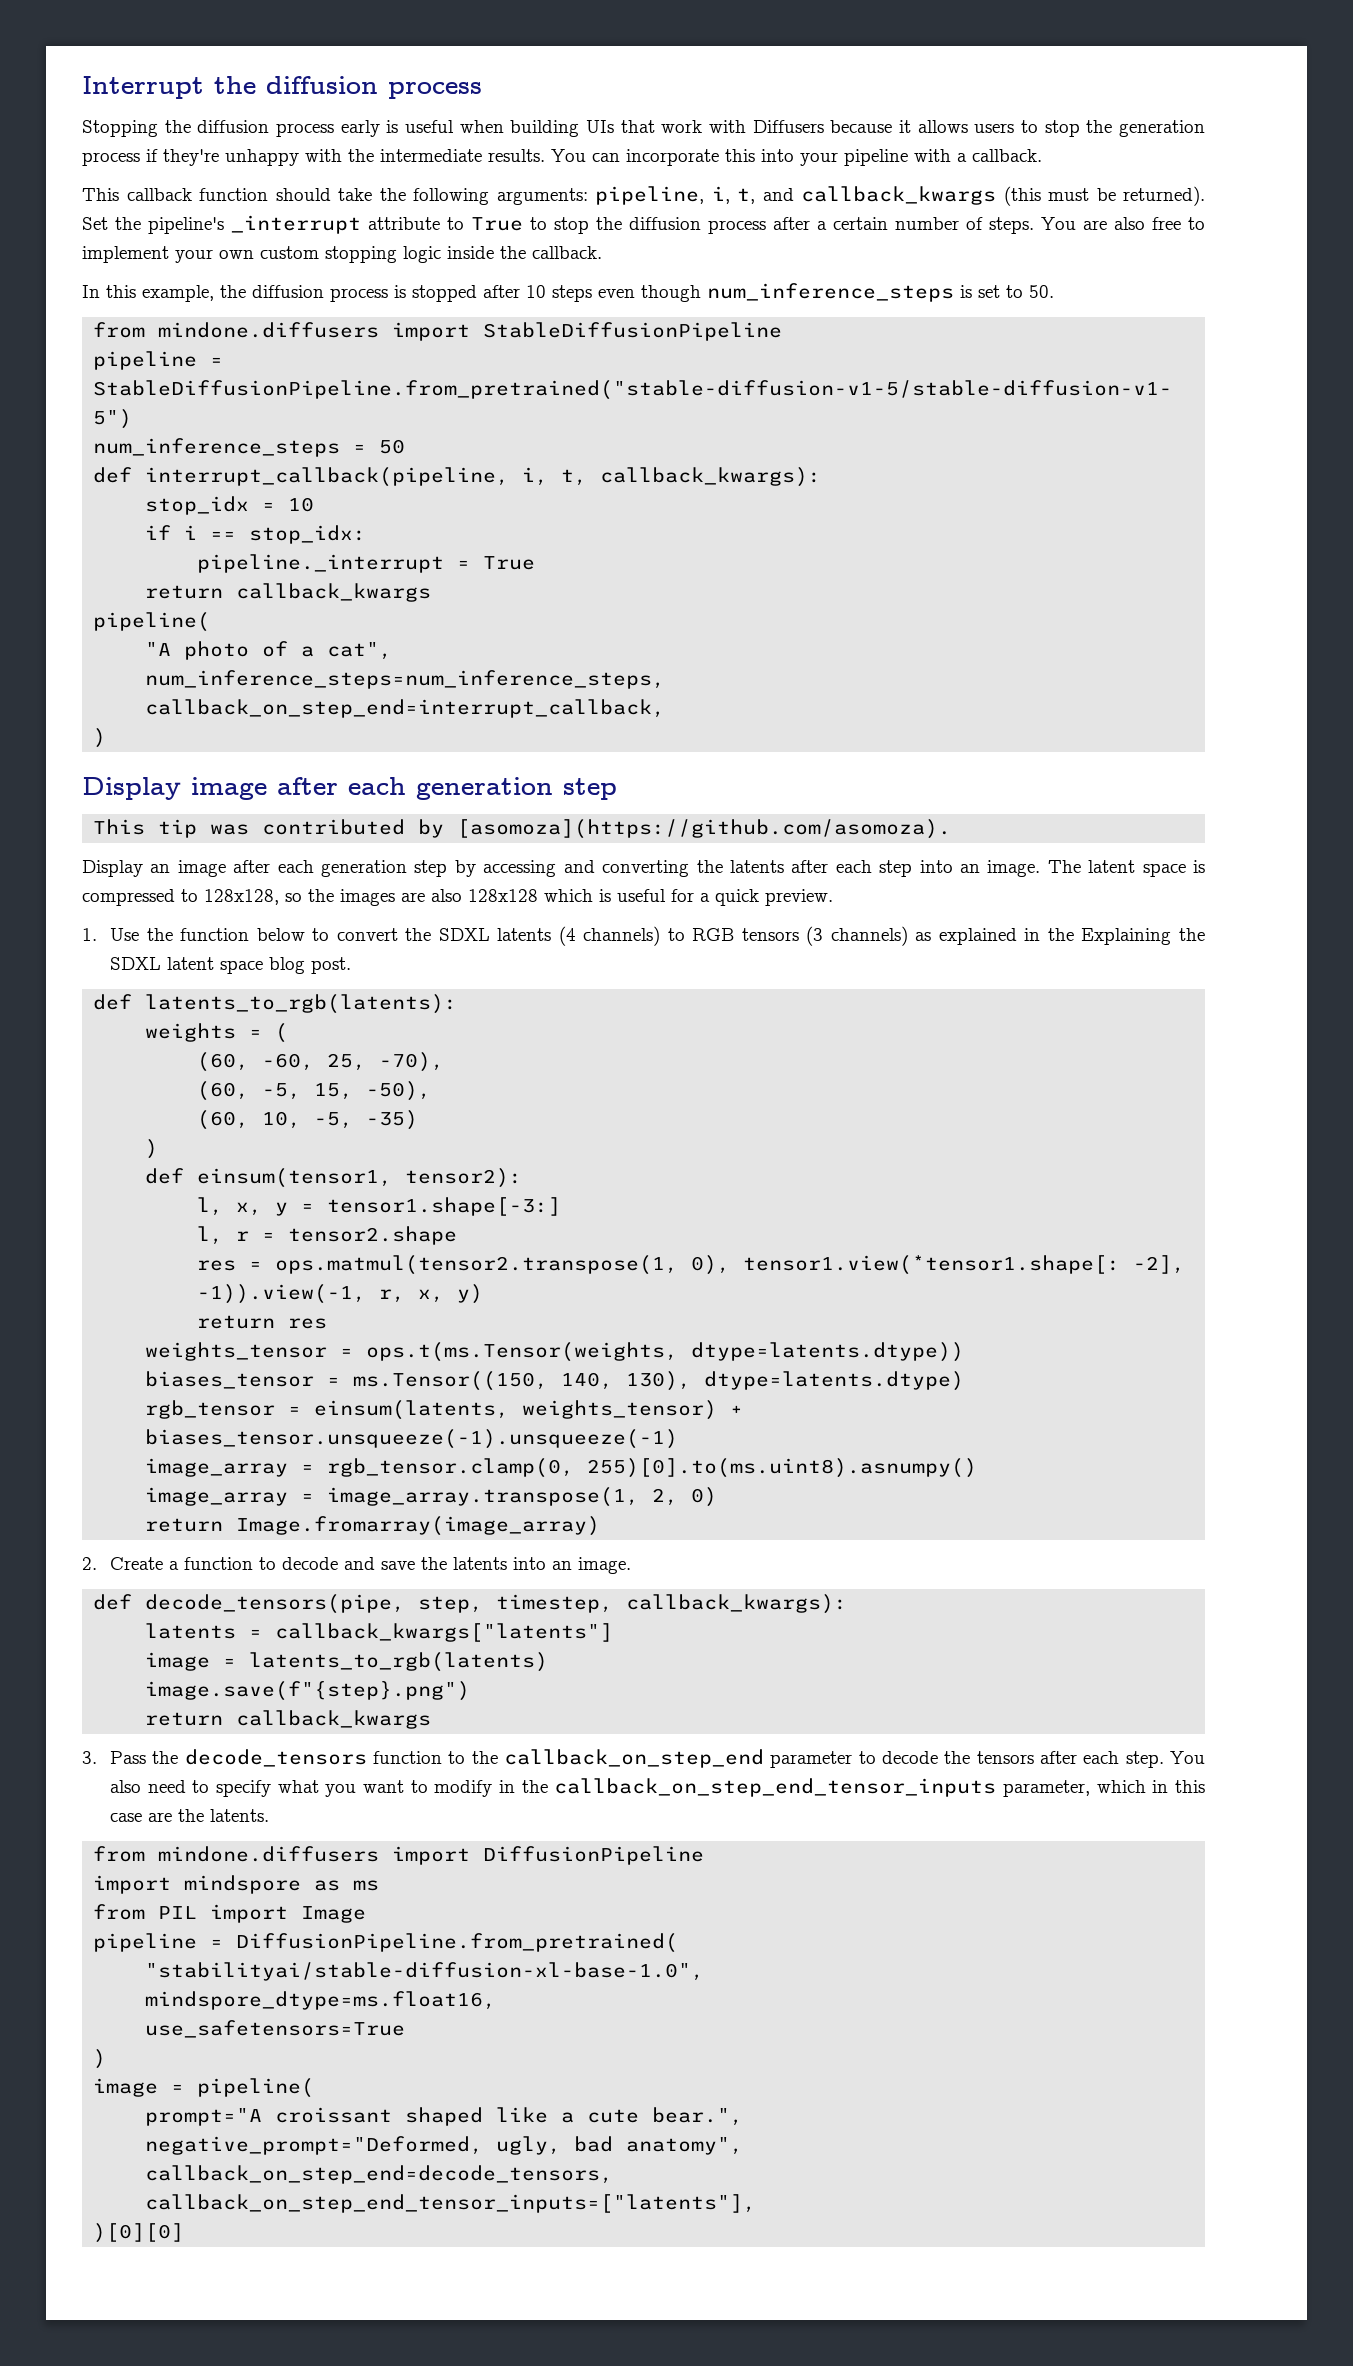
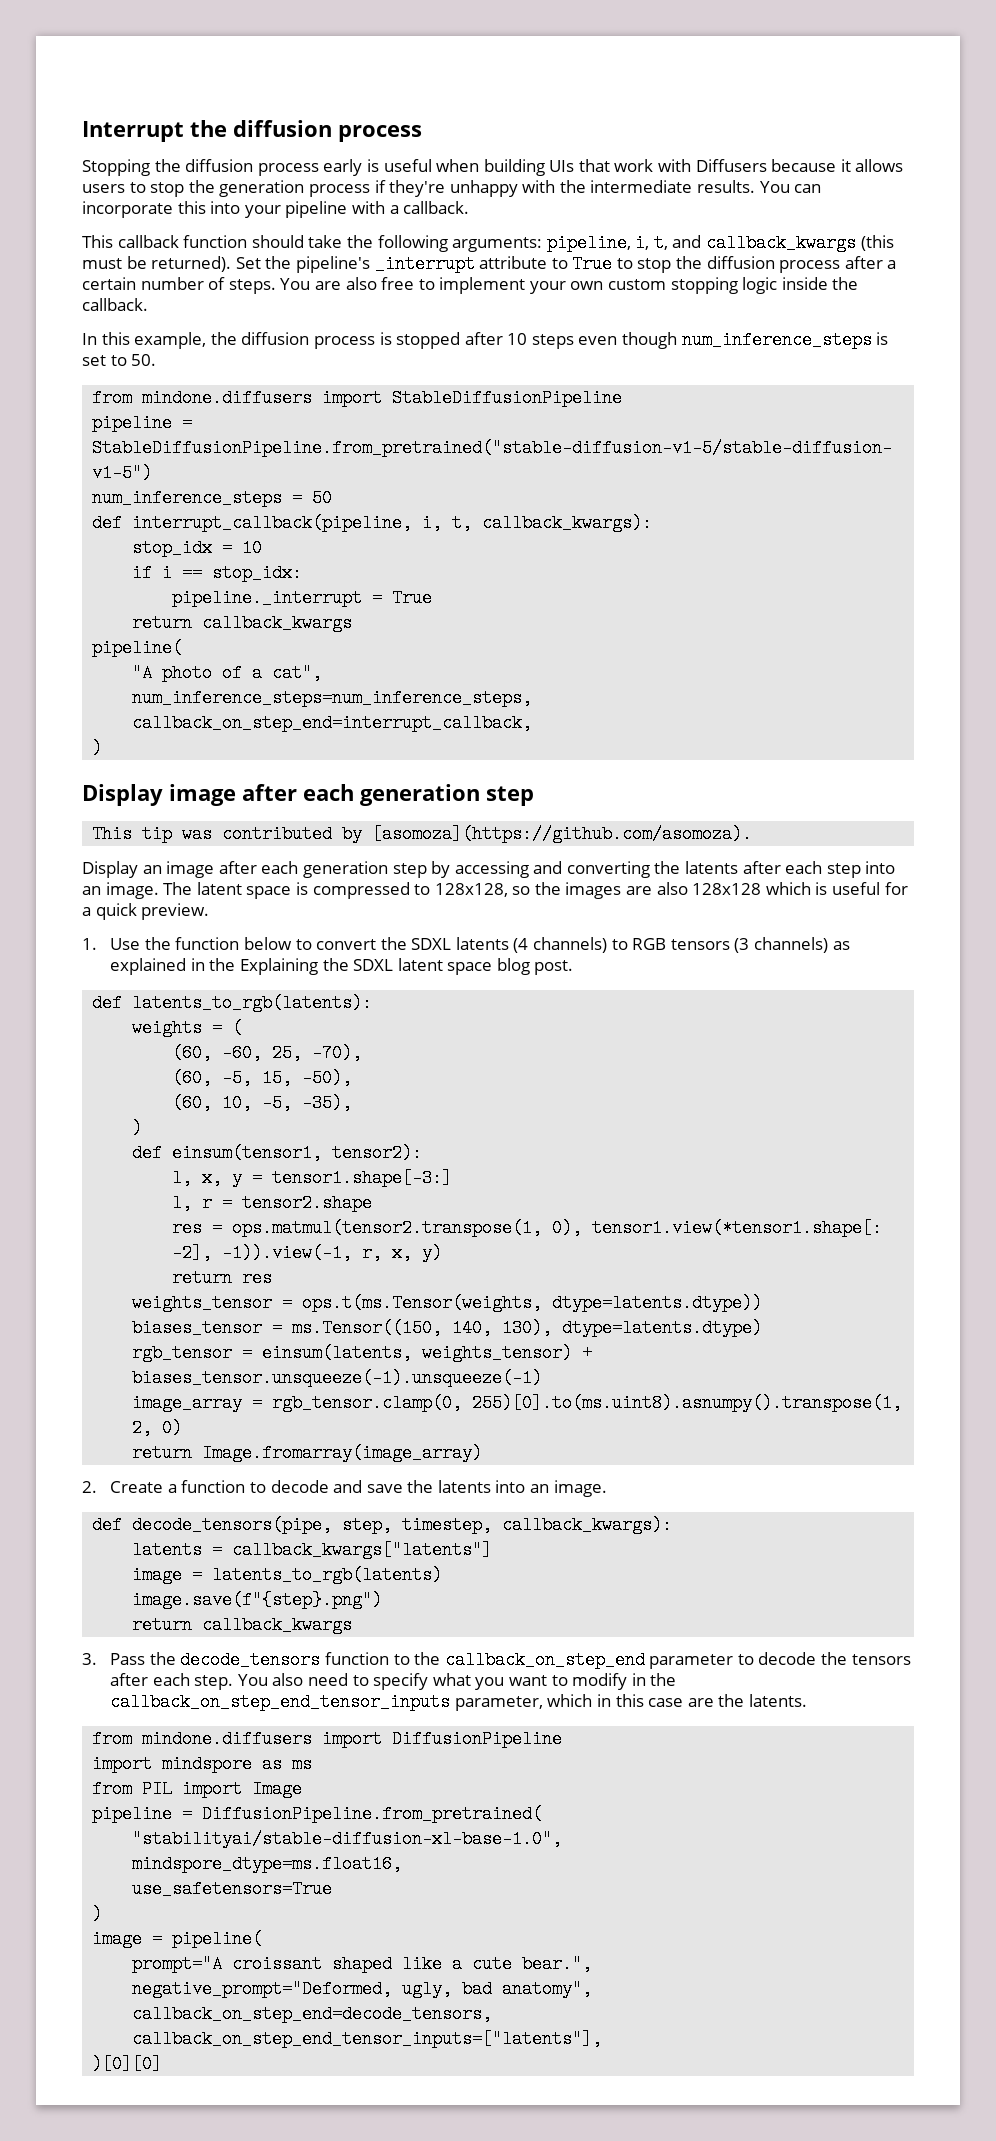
- (60, 10, -5, -35)
+ (60, 10, -5, -35),
- image_array = rgb_tensor.clamp(0, 255)[0].to(ms.uint8).asnumpy()
- image_array = image_array.transpose(1, 2, 0)
+ image_array = rgb_tensor.clamp(0, 255)[0].to(ms.uint8).asnumpy().transpose(1, 2, 0)

